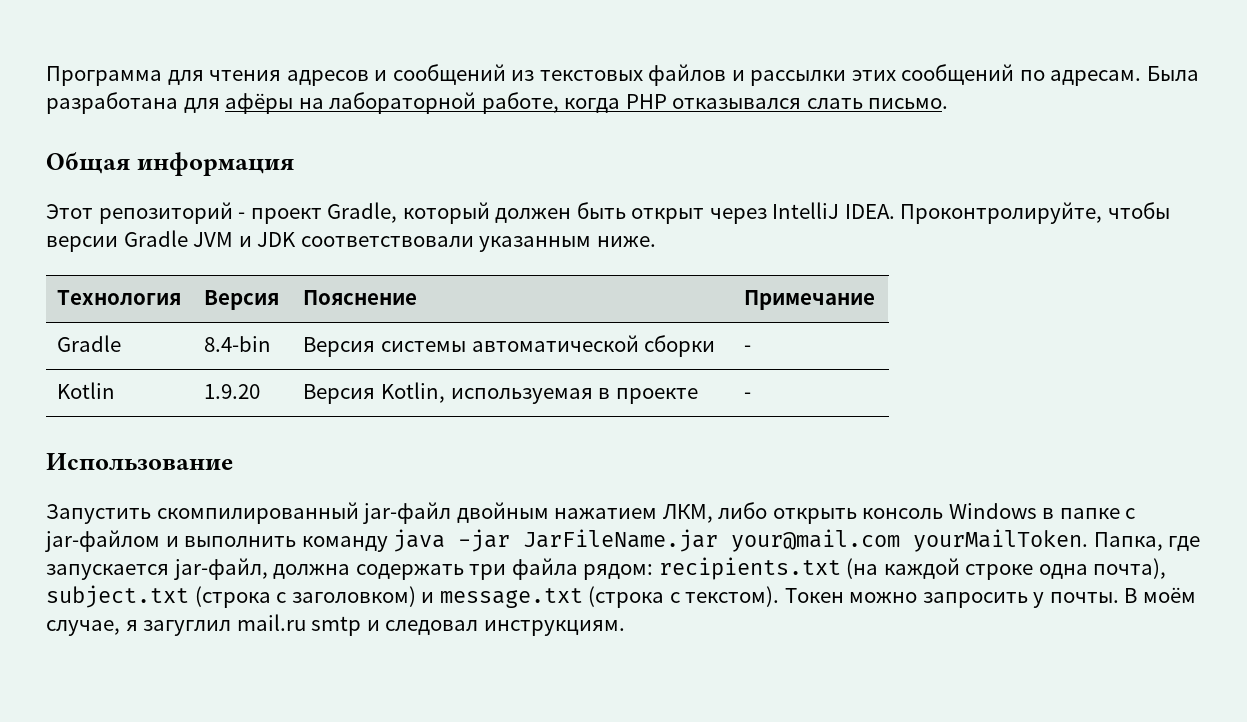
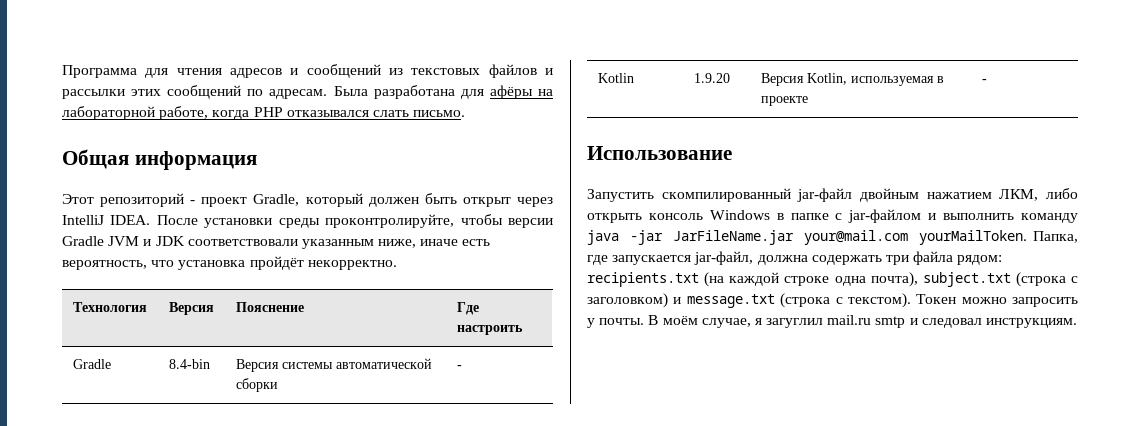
- Проконтролируйте, чтобы версии Gradle JVM и JDK соответствовали указанным ниже.
+ После установки среды проконтролируйте, чтобы версии Gradle JVM и JDK соответствовали указанным ниже, иначе есть вероятность, что установка пройдёт некорректно.
- Технология | Версия | Пояснение | Примечание
+ Технология | Версия | Пояснение | Где настроить

